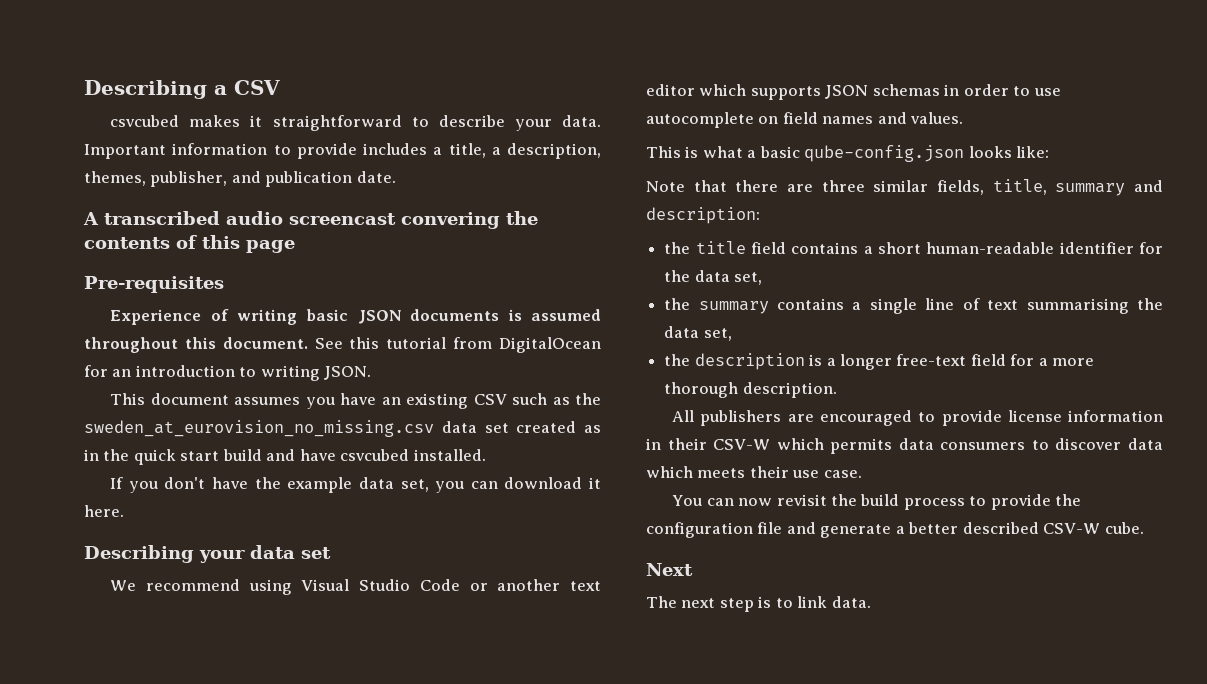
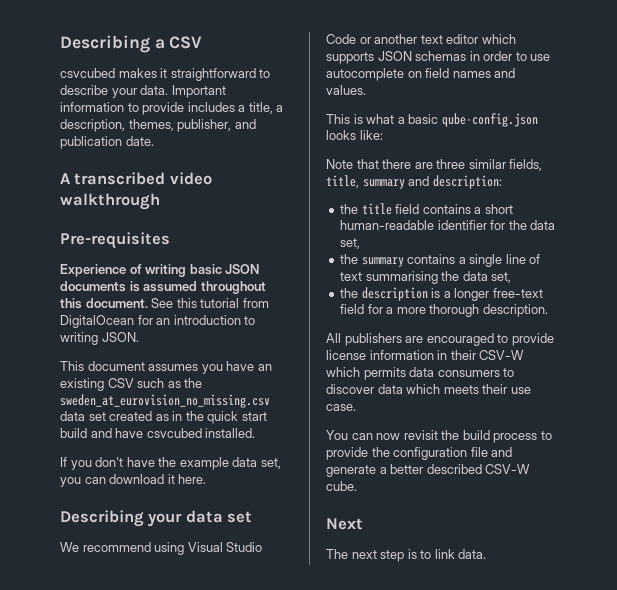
- A transcribed audio screencast convering the contents of this page
+ A transcribed video walkthrough

